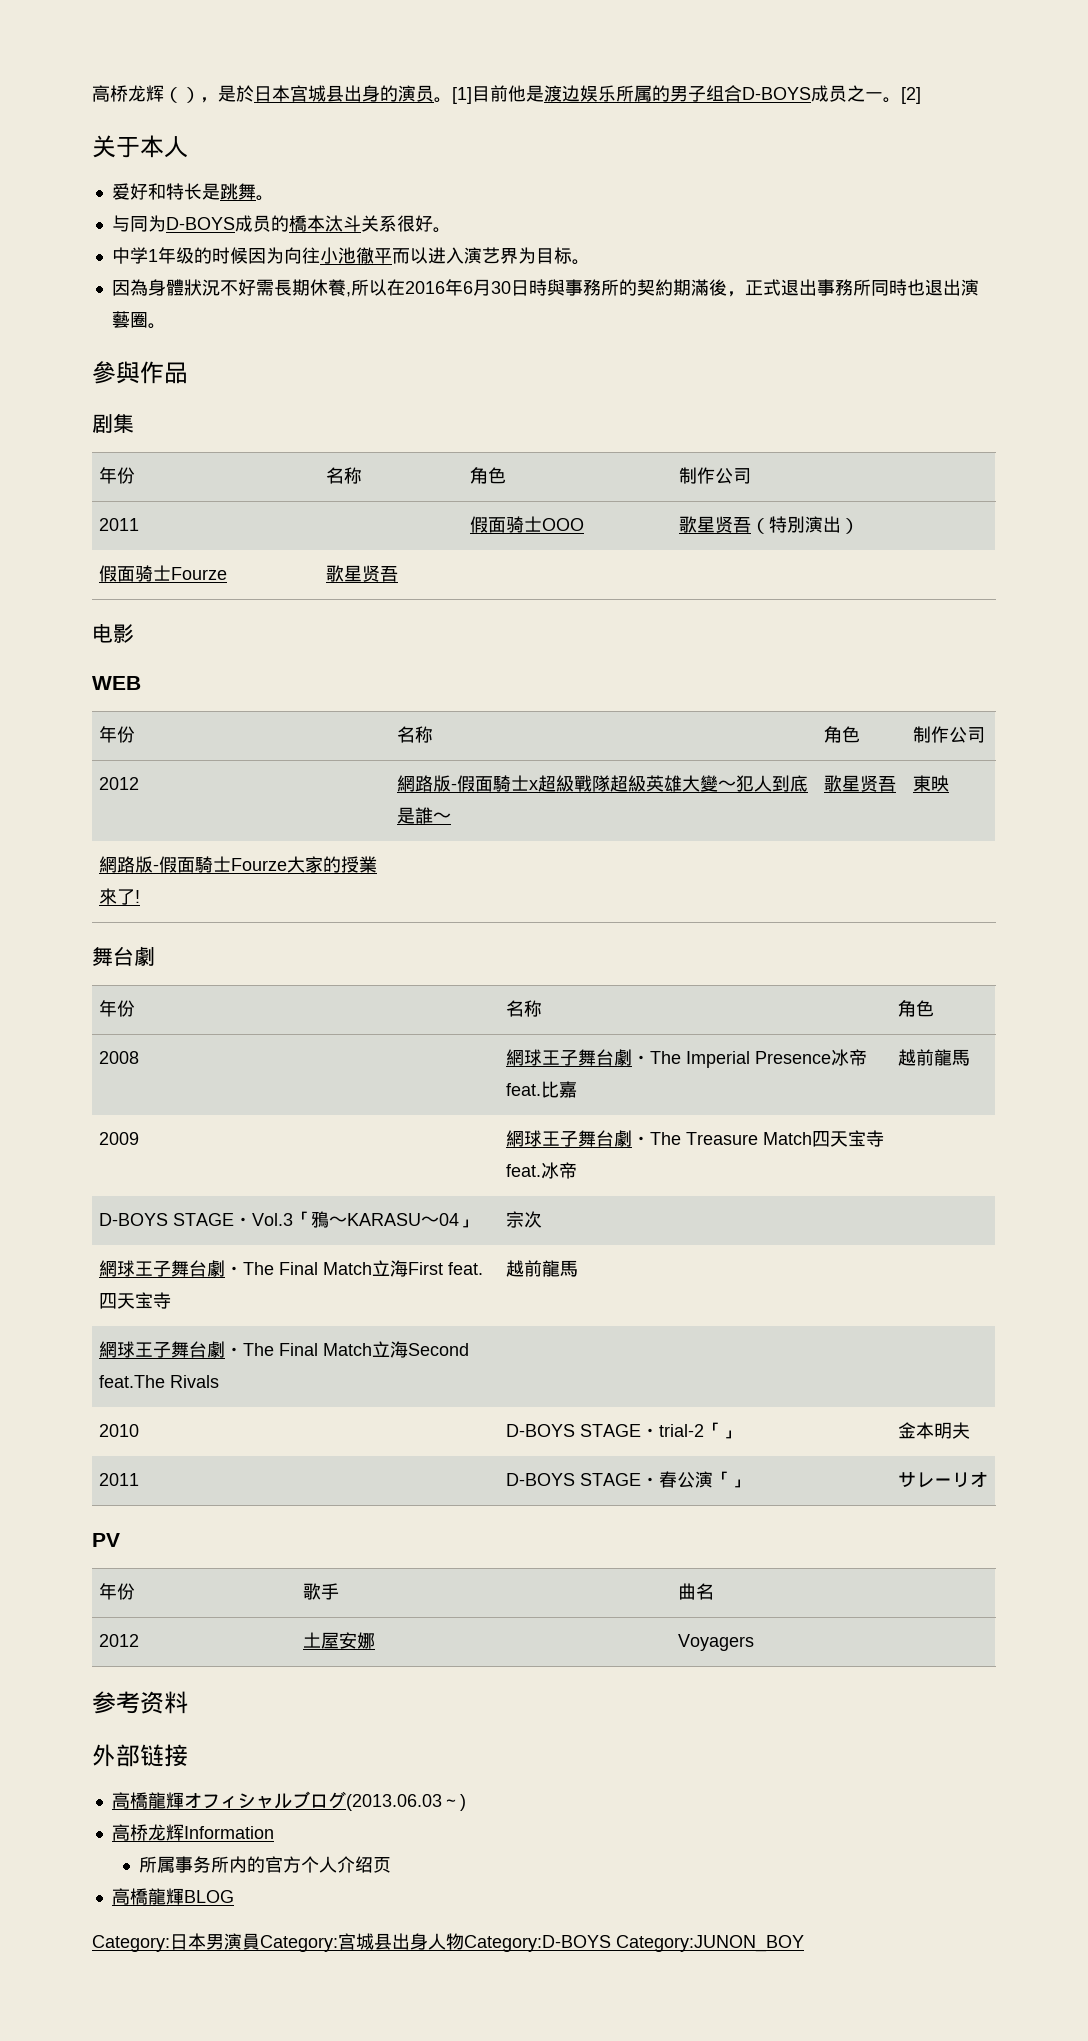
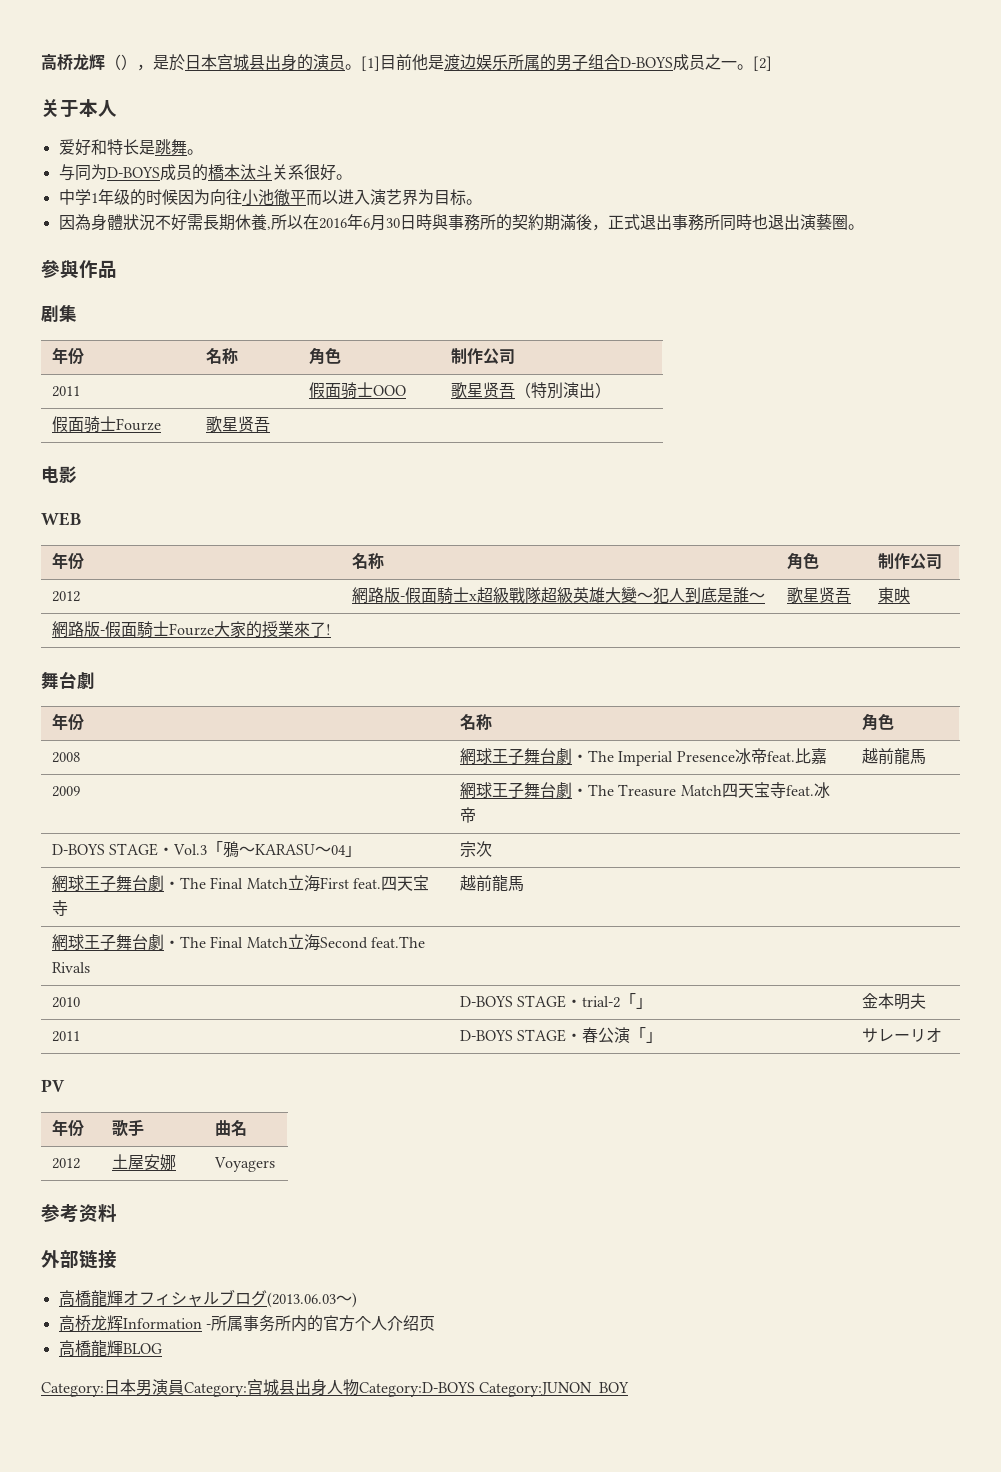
- 高桥龙辉Information
- 所属事务所内的官方个人介绍页
+ 高桥龙辉Information -所属事务所内的官方个人介绍页

